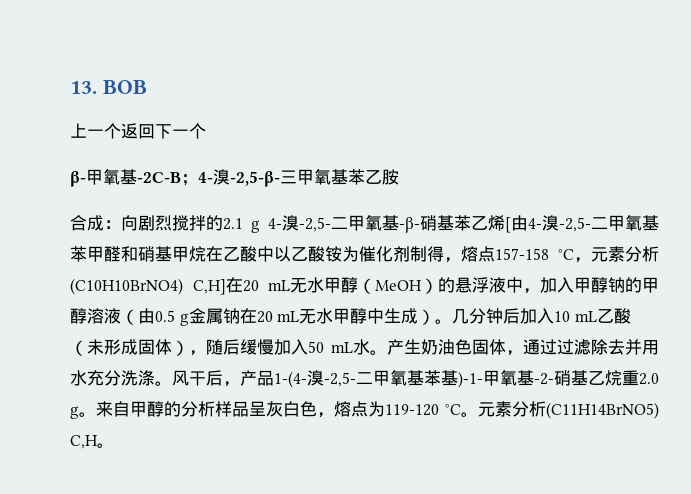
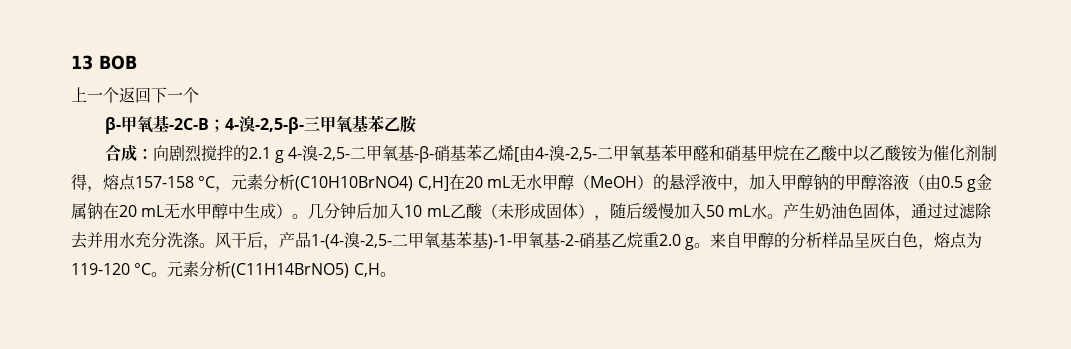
- 13. BOB
+ 13 BOB

